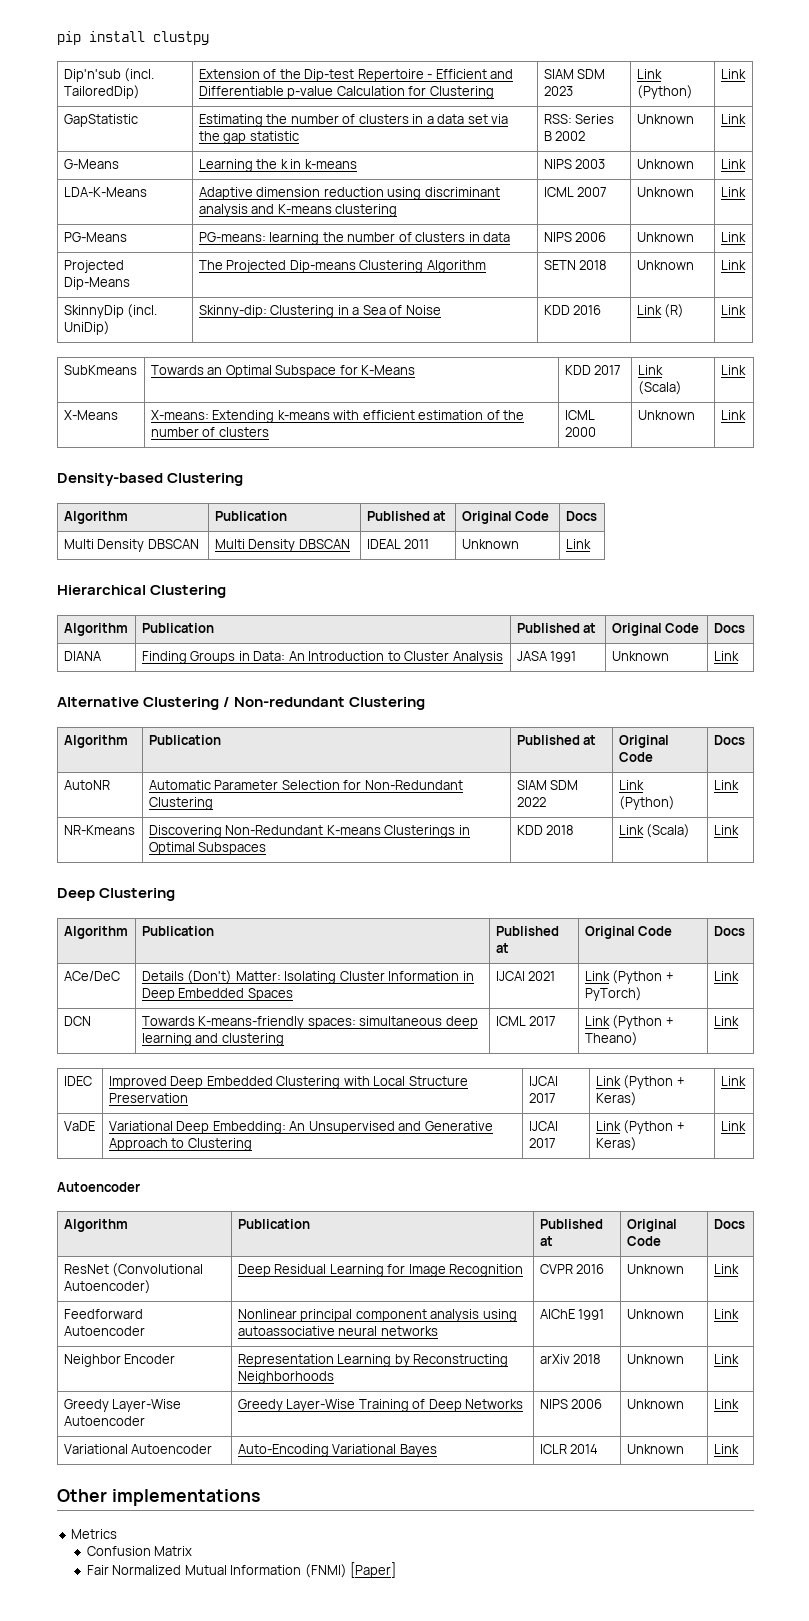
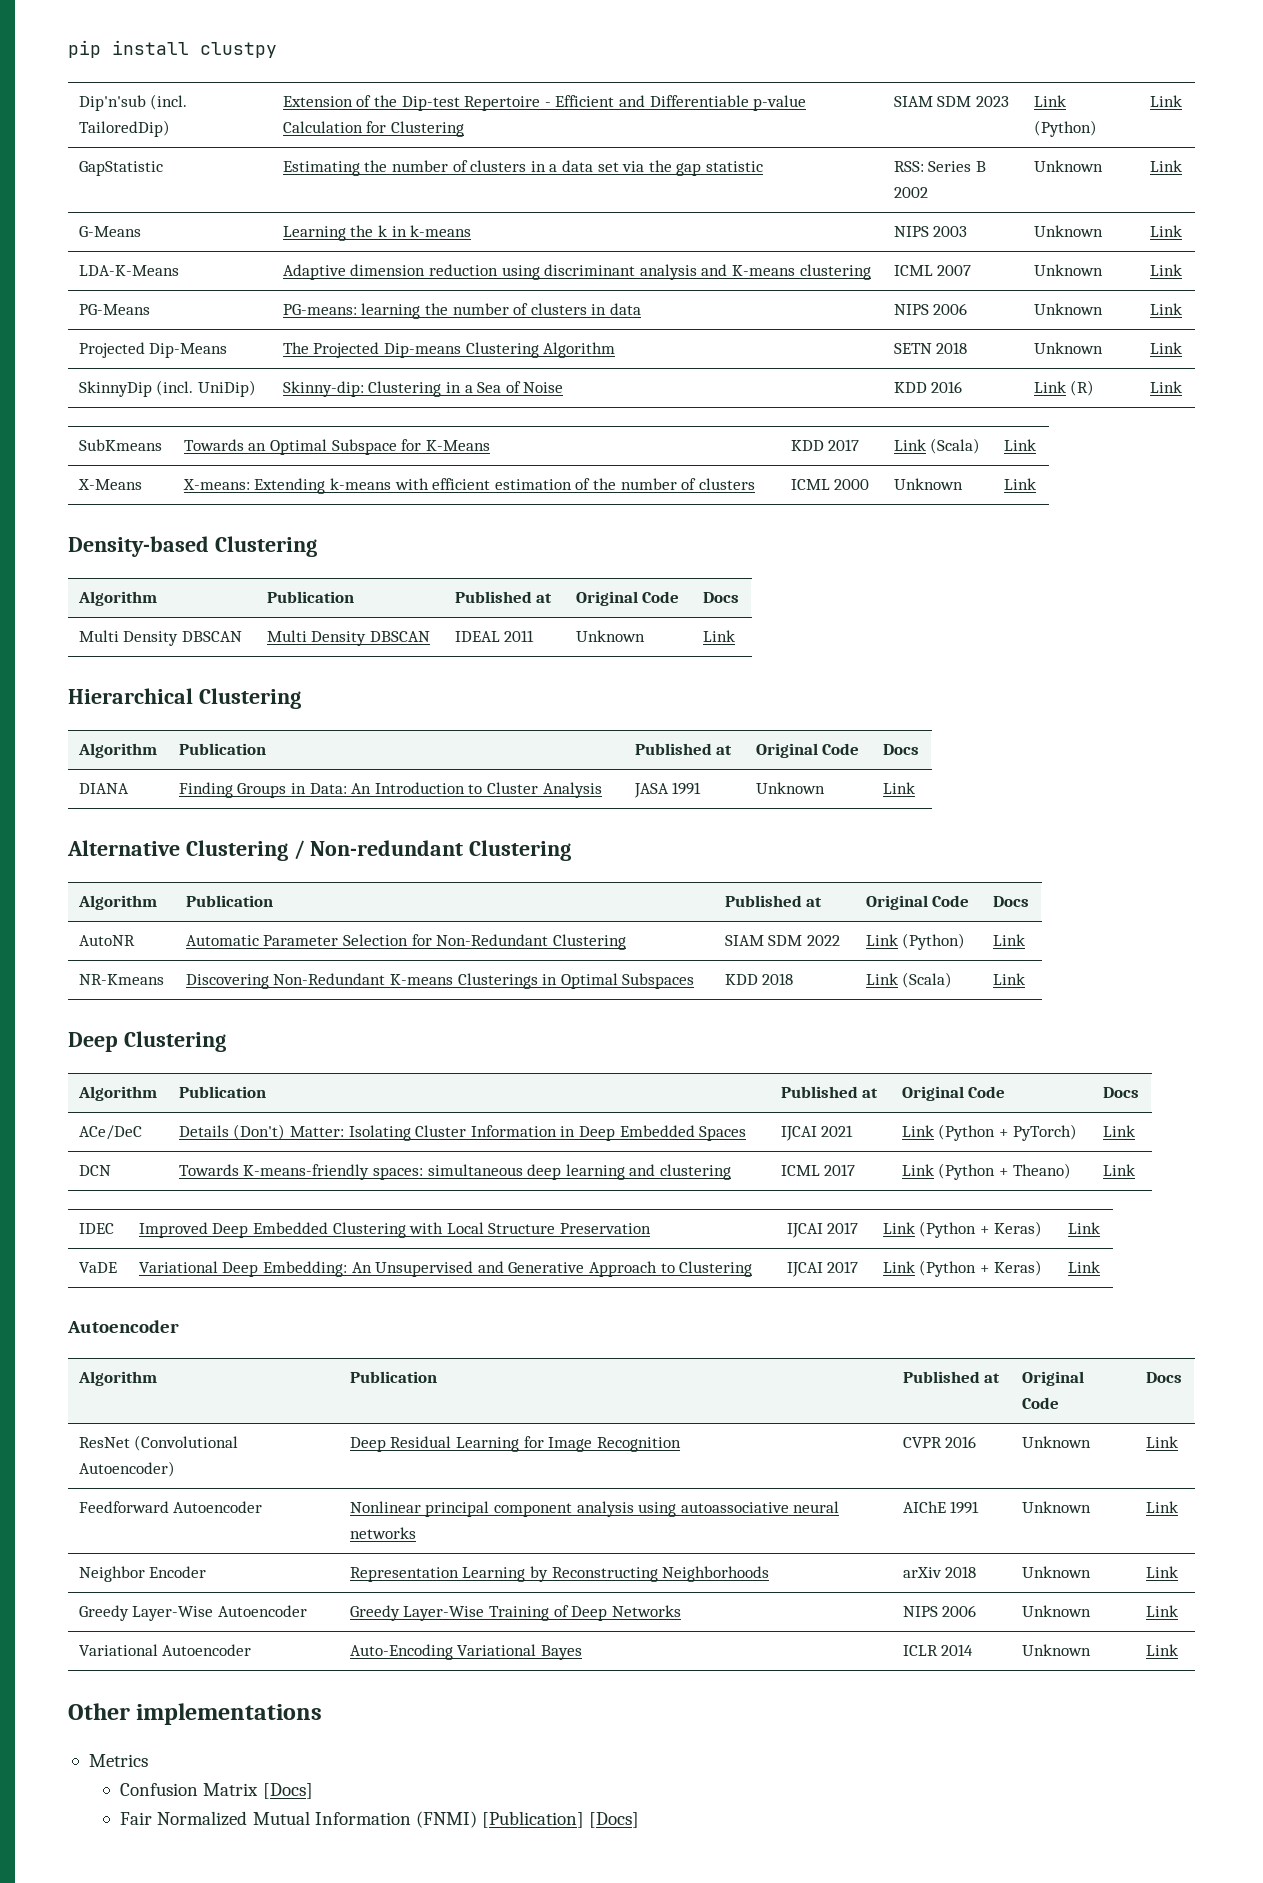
- Confusion Matrix
+ Confusion Matrix [Docs]
- Fair Normalized Mutual Information (FNMI) [Paper]
+ Fair Normalized Mutual Information (FNMI) [Publication] [Docs]

